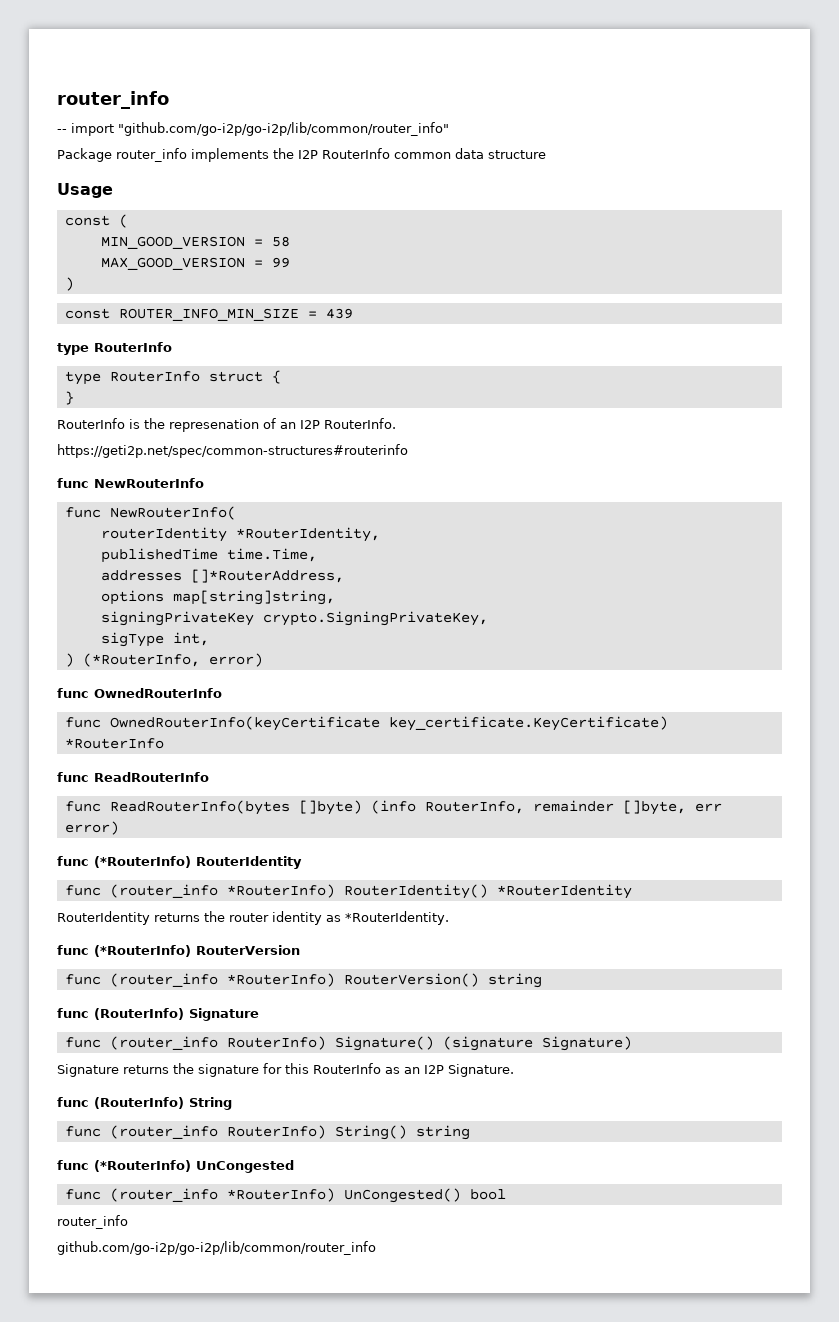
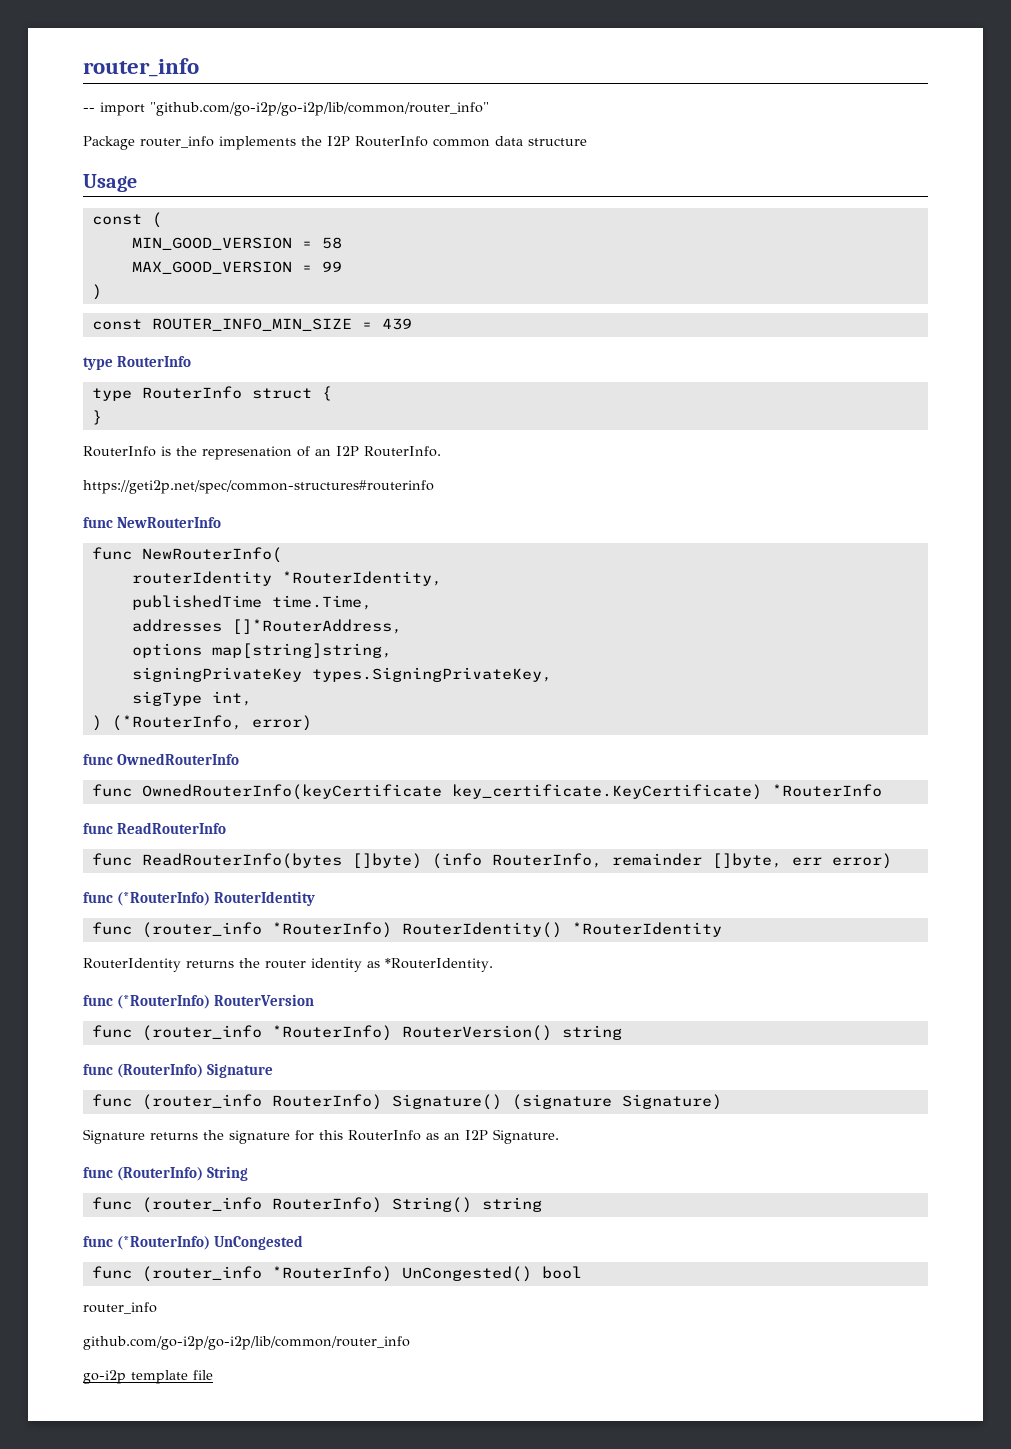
- signingPrivateKey crypto.SigningPrivateKey,
+ signingPrivateKey types.SigningPrivateKey,
+ go-i2p template file

